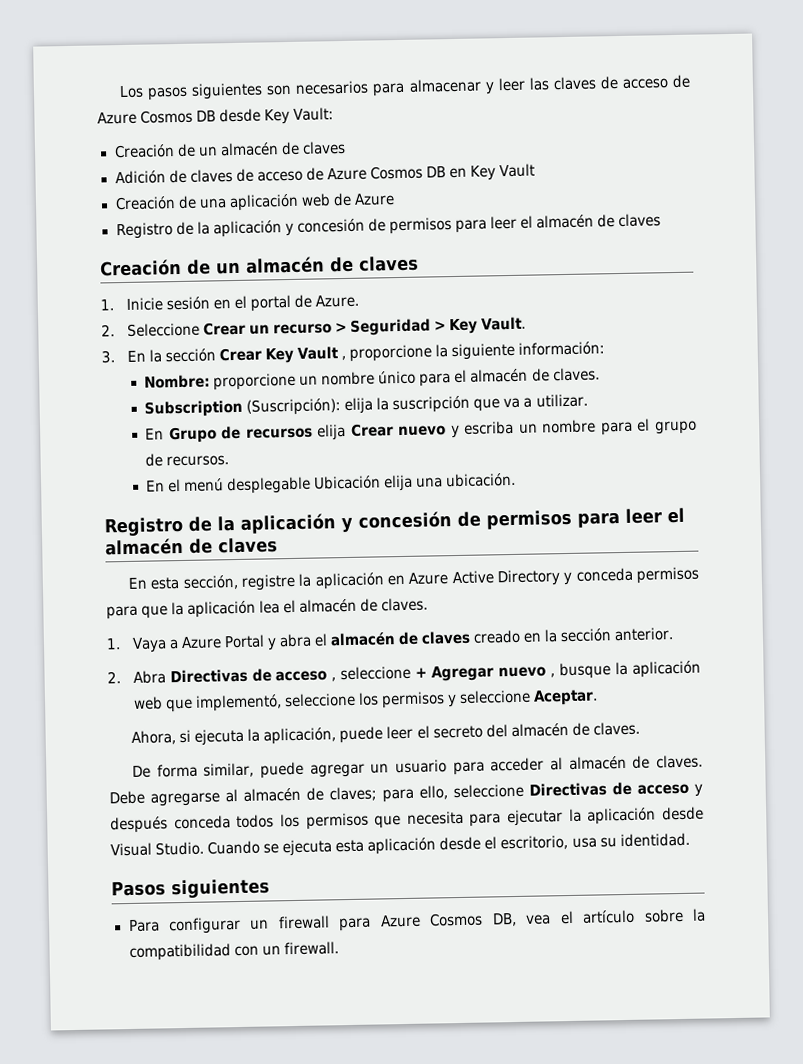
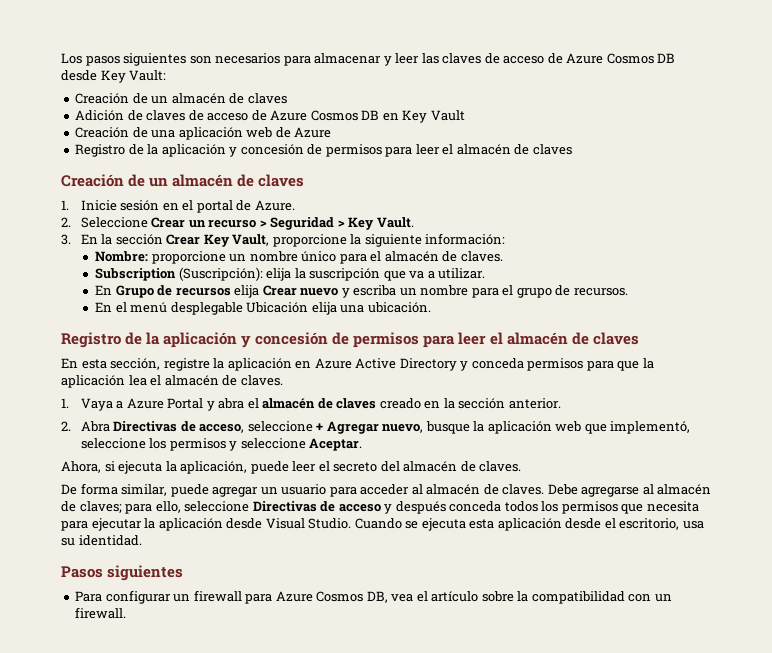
- 3. En la sección Crear Key Vault , proporcione la siguiente información:
+ 3. En la sección Crear Key Vault, proporcione la siguiente información:
- 2. Abra Directivas de acceso , seleccione + Agregar nuevo , busque la aplicación web que implementó, seleccione los permisos y seleccione Aceptar.
+ 2. Abra Directivas de acceso, seleccione + Agregar nuevo, busque la aplicación web que implementó, seleccione los permisos y seleccione Aceptar.

